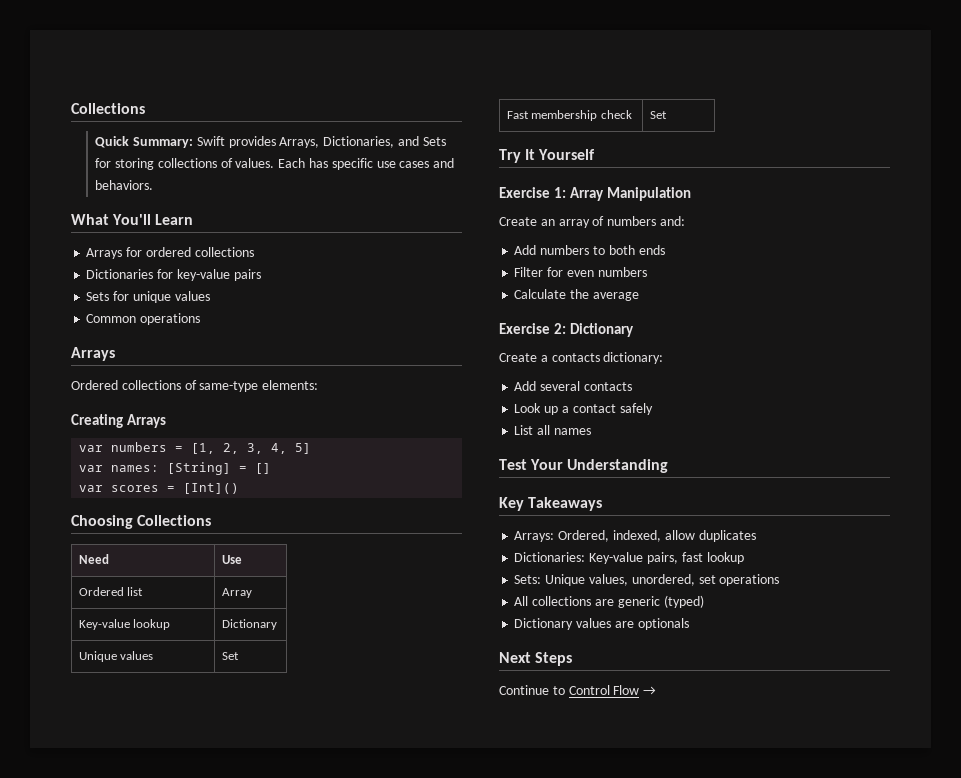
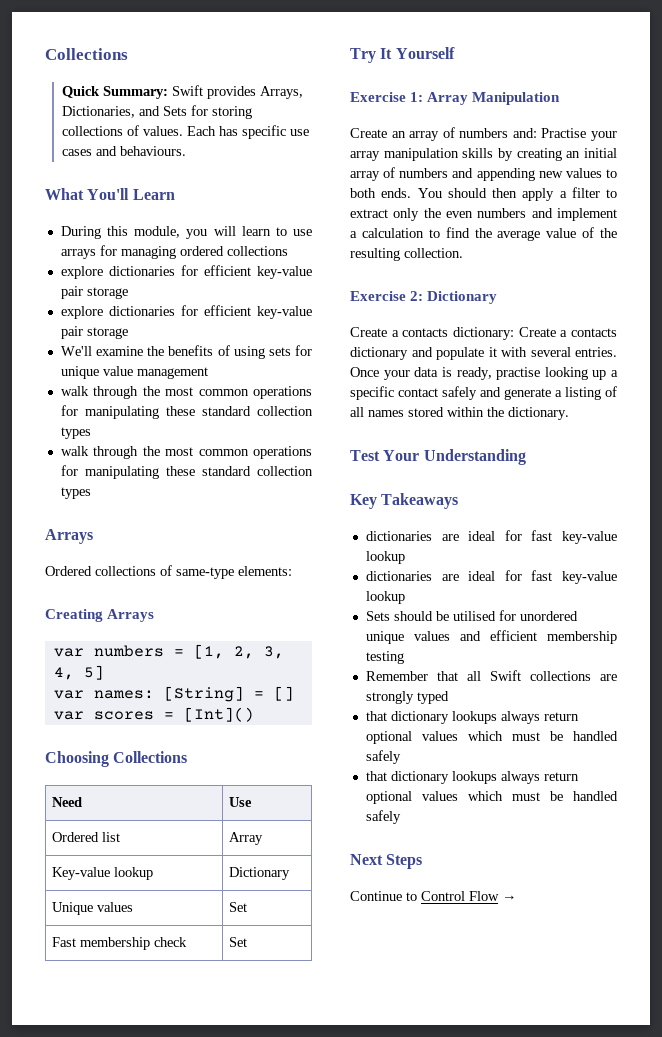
- Each has specific use cases and behaviors.
+ Each has specific use cases and behaviours.
- Arrays for ordered collections
- Dictionaries for key-value pairs
- Sets for unique values
- Common operations
+ During this module, you will learn to use arrays for managing ordered collections
+ explore dictionaries for efficient key-value pair storage
+ explore dictionaries for efficient key-value pair storage
+ We'll examine the benefits of using sets for unique value management
+ walk through the most common operations for manipulating these standard collection types
+ walk through the most common operations for manipulating these standard collection types
- Create an array of numbers and:
- Add numbers to both ends
- Filter for even numbers
- Calculate the average
+ Create an array of numbers and: Practise your array manipulation skills by creating an initial array of numbers and appending new values to both ends. You should then apply a filter to extract only the even numbers and implement a calculation to find the average value of the resulting collection.
- Create a contacts dictionary:
- Add several contacts
- Look up a contact safely
- List all names
+ Create a contacts dictionary: Create a contacts dictionary and populate it with several entries. Once your data is ready, practise looking up a specific contact safely and generate a listing of all names stored within the dictionary.
  Key Takeaways
- Arrays: Ordered, indexed, allow duplicates
- Dictionaries: Key-value pairs, fast lookup
- Sets: Unique values, unordered, set operations
- All collections are generic (typed)
- Dictionary values are optionals
+ dictionaries are ideal for fast key-value lookup
+ dictionaries are ideal for fast key-value lookup
+ Sets should be utilised for unordered unique values and efficient membership testing
+ Remember that all Swift collections are strongly typed
+ that dictionary lookups always return optional values which must be handled safely
+ that dictionary lookups always return optional values which must be handled safely

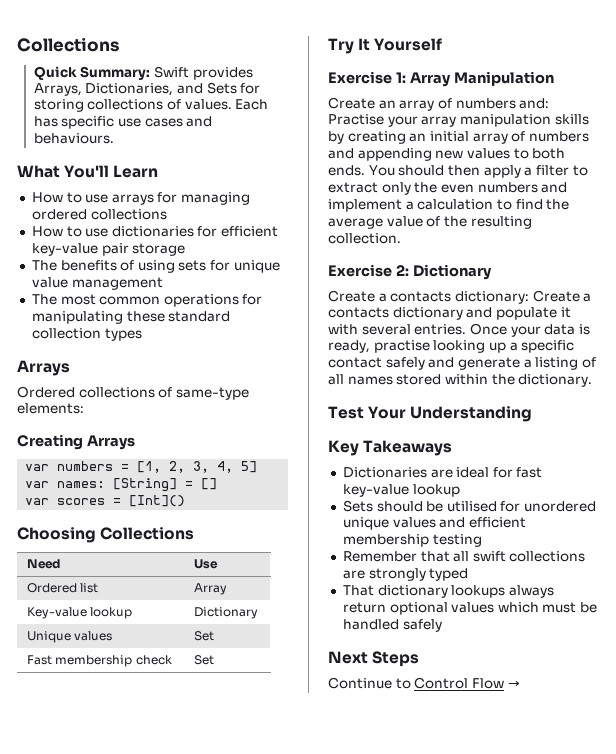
- During this module, you will learn to use arrays for managing ordered collections
- explore dictionaries for efficient key-value pair storage
- explore dictionaries for efficient key-value pair storage
- We'll examine the benefits of using sets for unique value management
- walk through the most common operations for manipulating these standard collection types
- walk through the most common operations for manipulating these standard collection types
+ How to use arrays for managing ordered collections
+ How to use dictionaries for efficient key-value pair storage
+ The benefits of using sets for unique value management
+ The most common operations for manipulating these standard collection types
  Key Takeaways
- dictionaries are ideal for fast key-value lookup
- dictionaries are ideal for fast key-value lookup
+ Dictionaries are ideal for fast key-value lookup
- Remember that all Swift collections are strongly typed
- that dictionary lookups always return optional values which must be handled safely
- that dictionary lookups always return optional values which must be handled safely
+ Remember that all swift collections are strongly typed
+ That dictionary lookups always return optional values which must be handled safely

